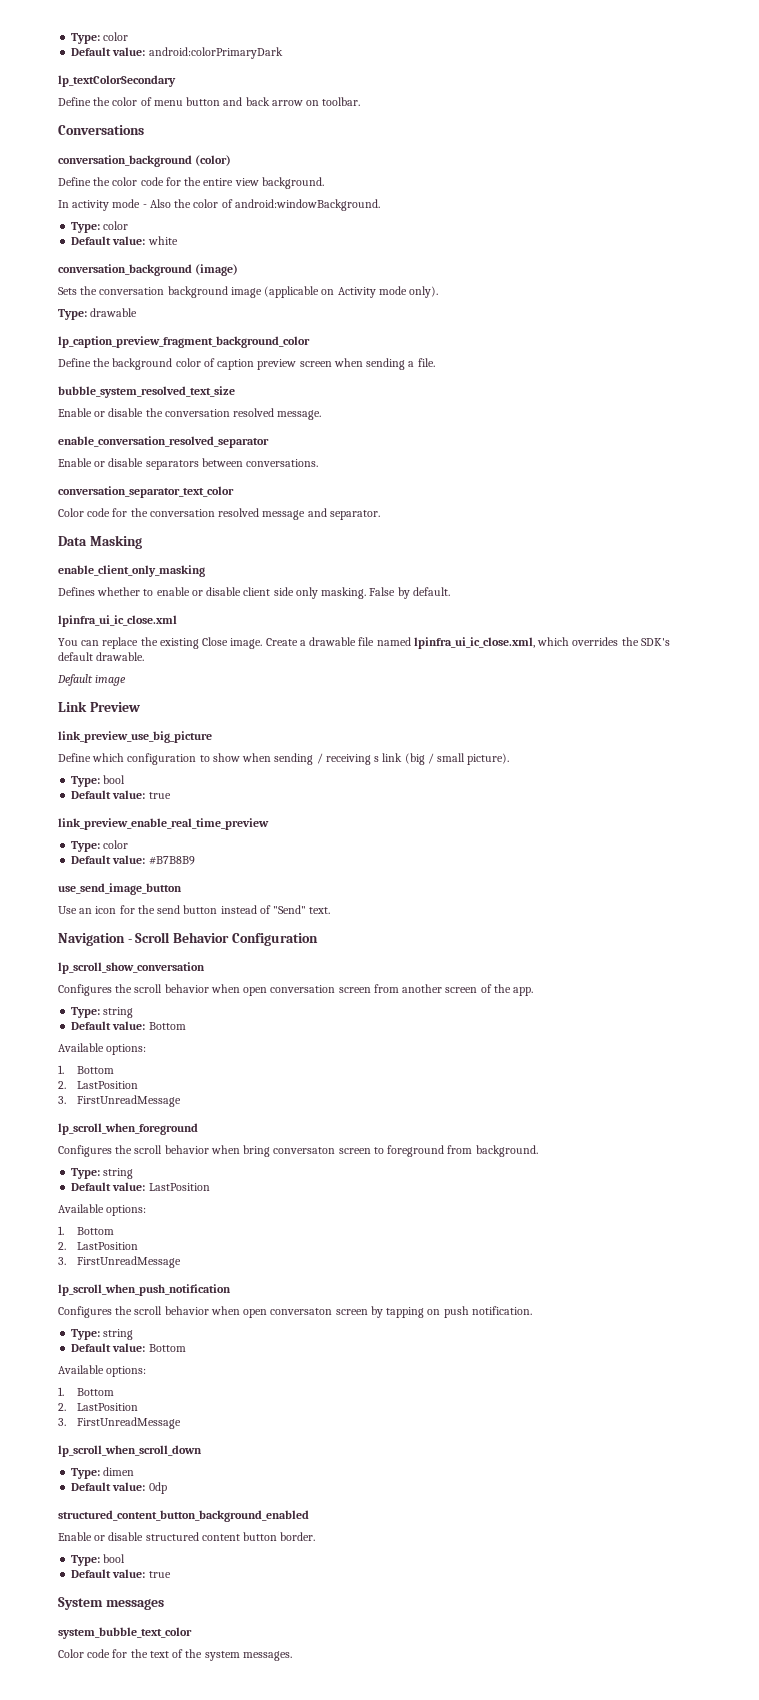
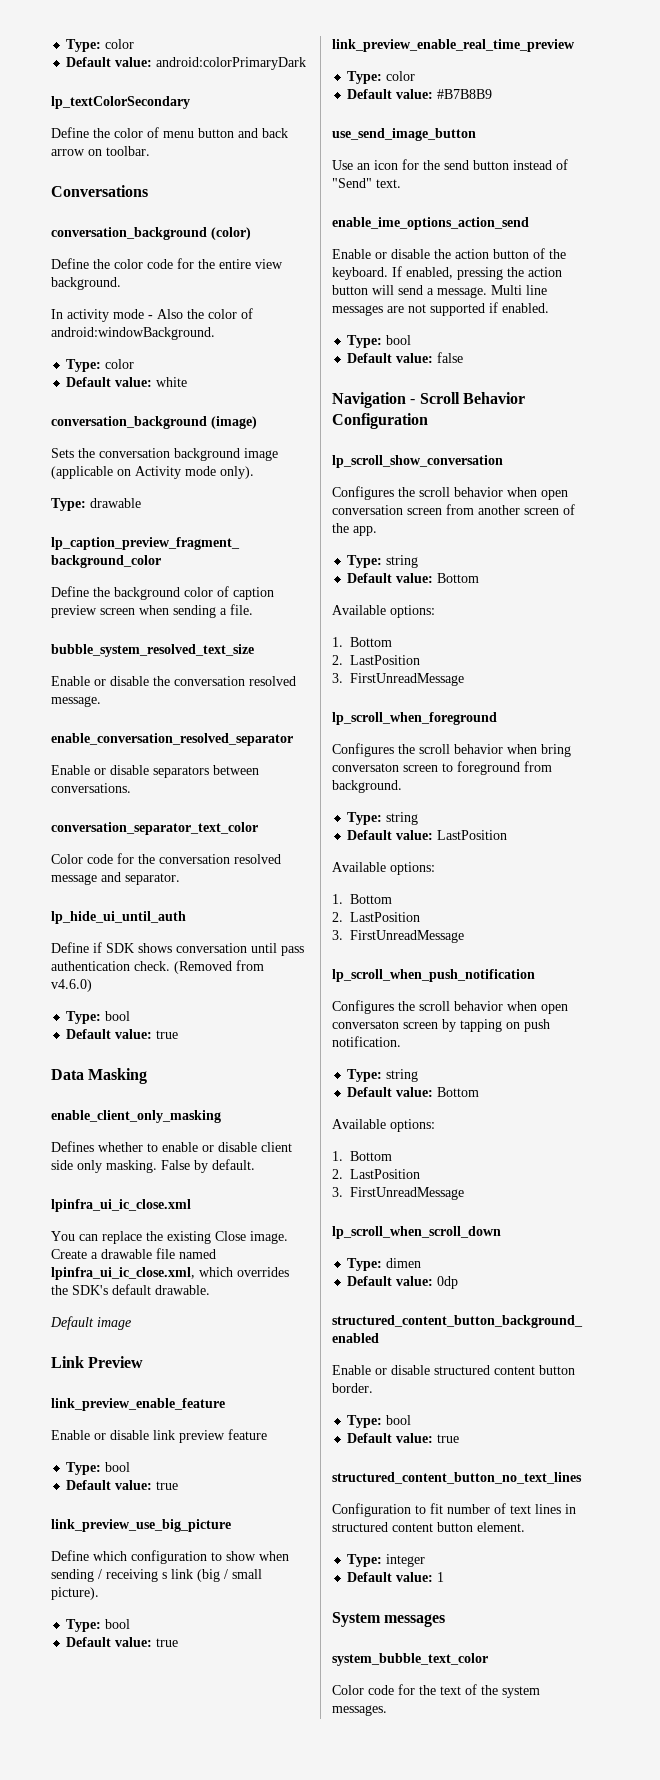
+ lp_hide_ui_until_auth
+ Define if SDK shows conversation until pass authentication check. (Removed from v4.6.0)
+ Type: bool
+ Default value: true
+ link_preview_enable_feature
+ Enable or disable link preview feature
+ Type: bool
+ Default value: true
+ enable_ime_options_action_send
+ Enable or disable the action button of the keyboard. If enabled, pressing the action button will send a message. Multi line messages are not supported if enabled.
+ Type: bool
+ Default value: false
+ structured_content_button_no_text_lines
+ Configuration to fit number of text lines in structured content button element.
+ Type: integer
+ Default value: 1

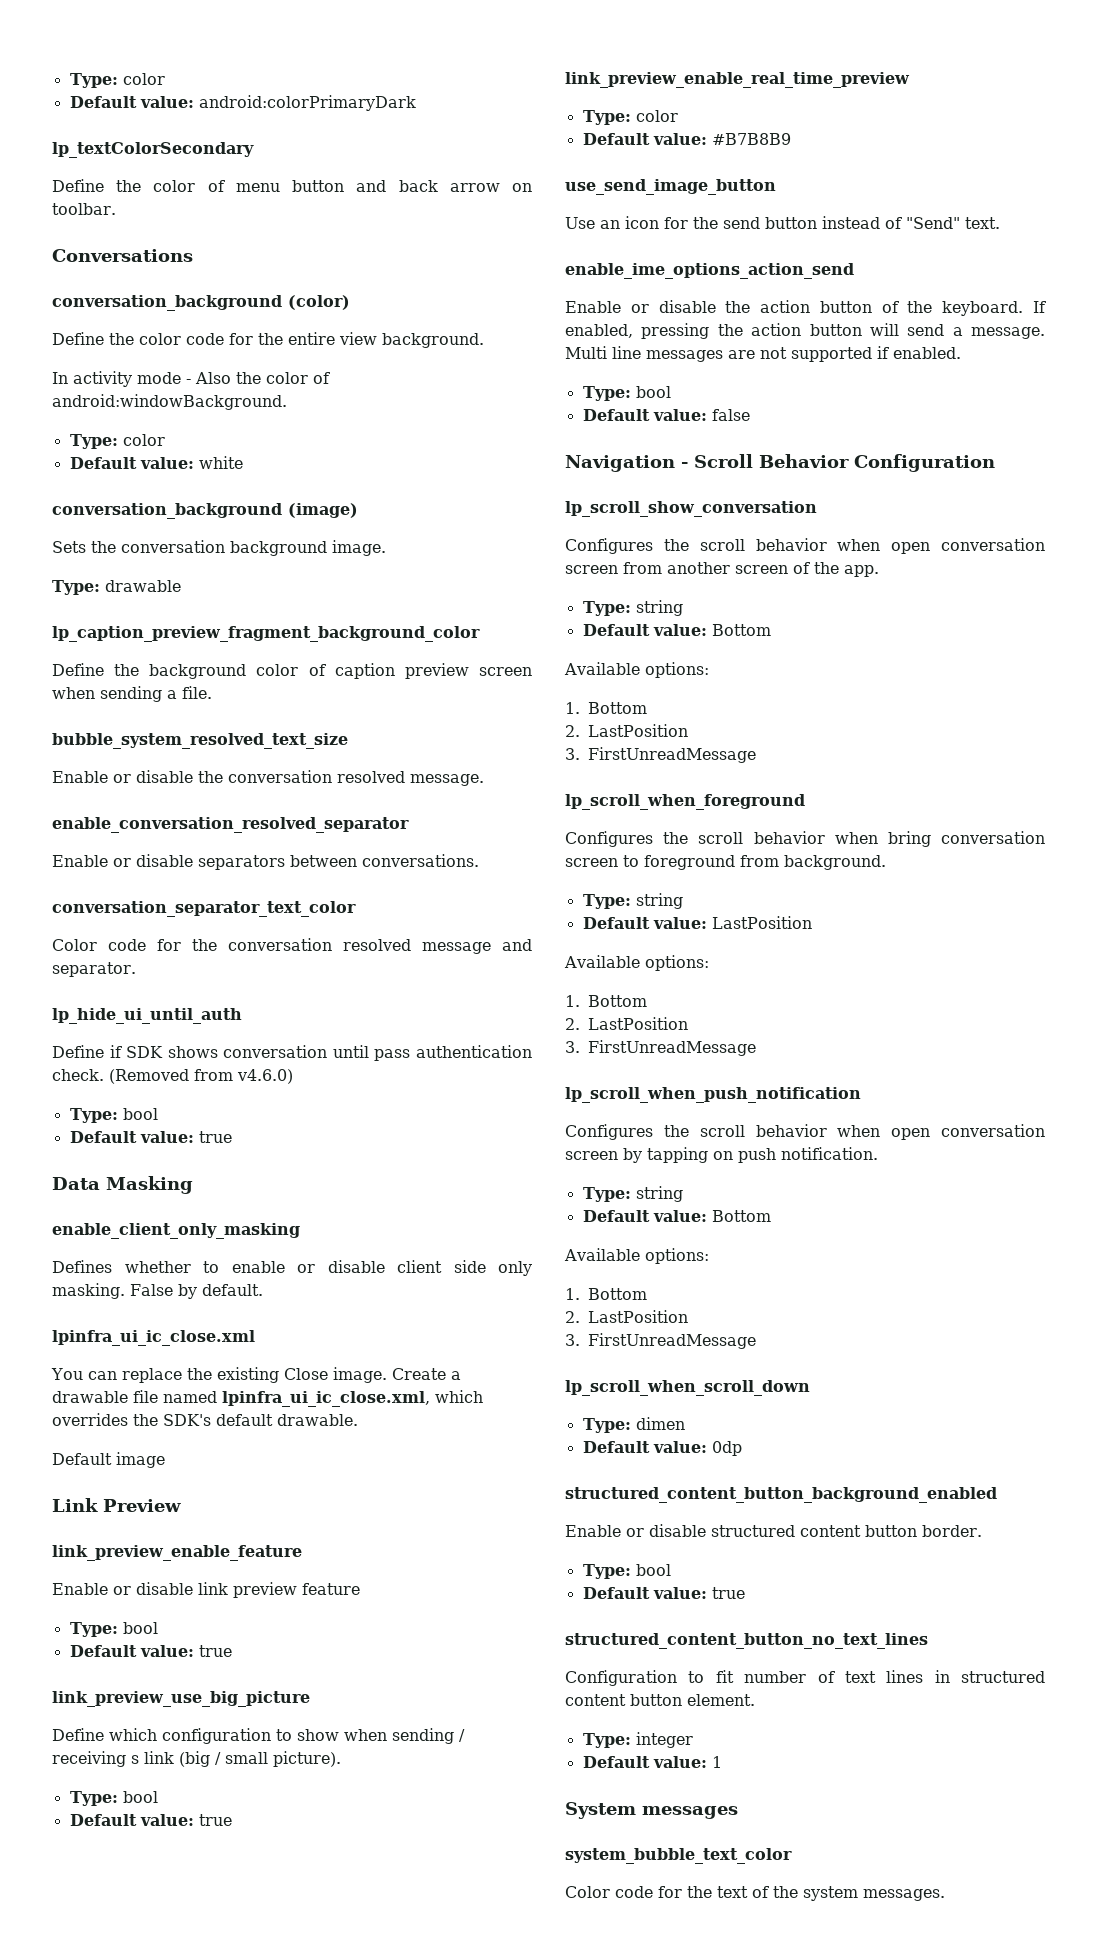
- Sets the conversation background image (applicable on Activity mode only).
+ Sets the conversation background image.
- Configures the scroll behavior when bring conversaton screen to foreground from background.
+ Configures the scroll behavior when bring conversation screen to foreground from background.
- Configures the scroll behavior when open conversaton screen by tapping on push notification.
+ Configures the scroll behavior when open conversation screen by tapping on push notification.

